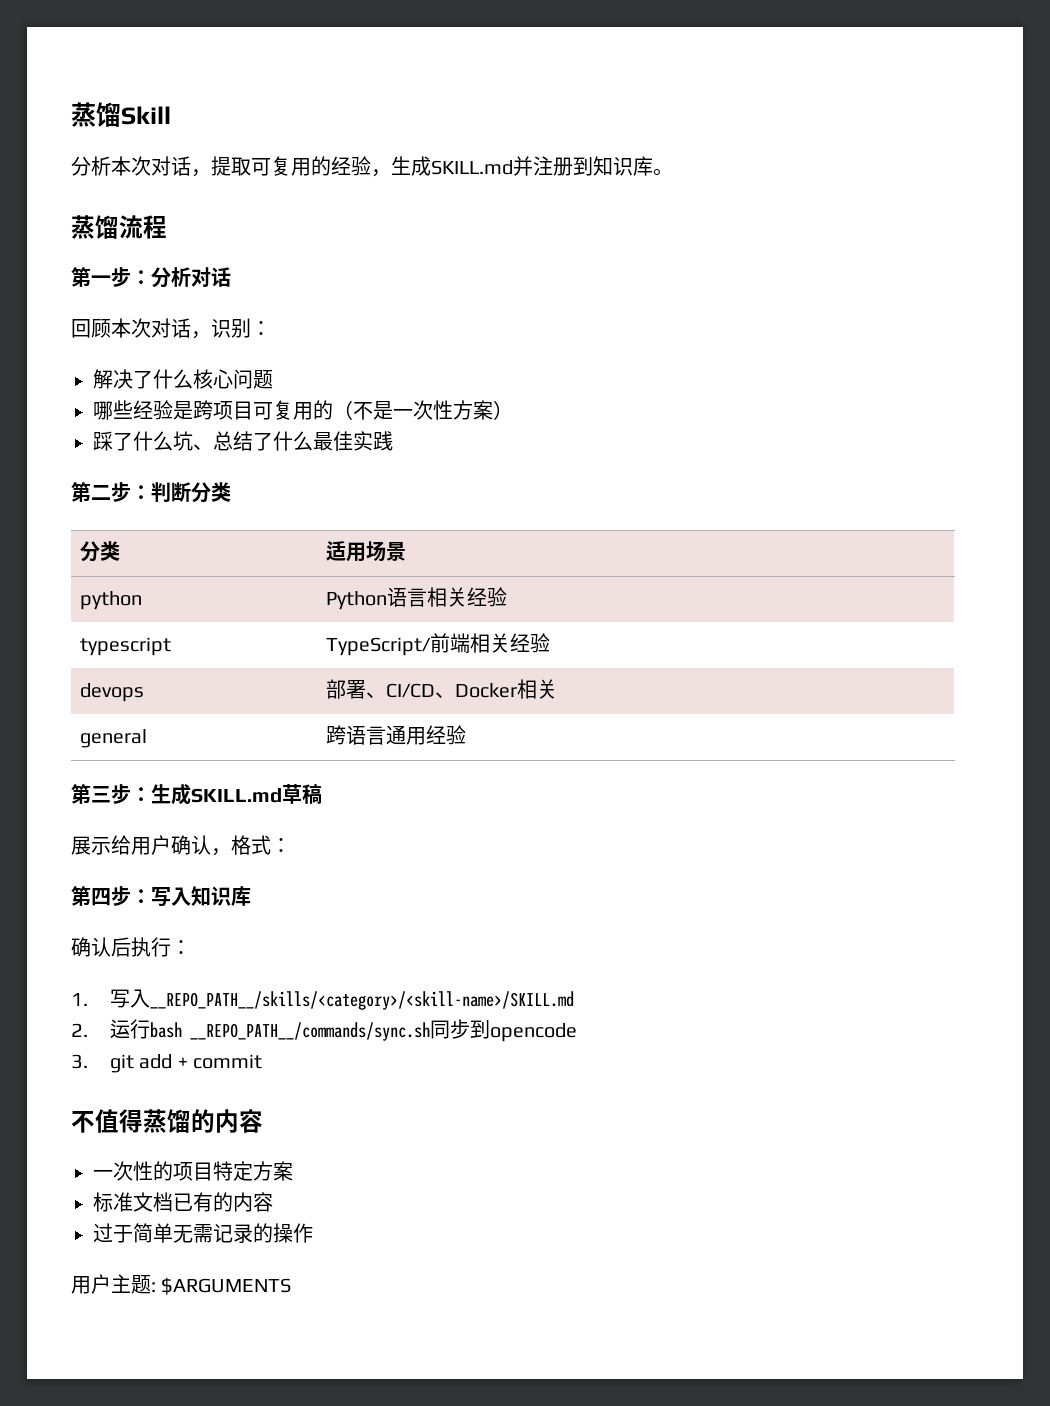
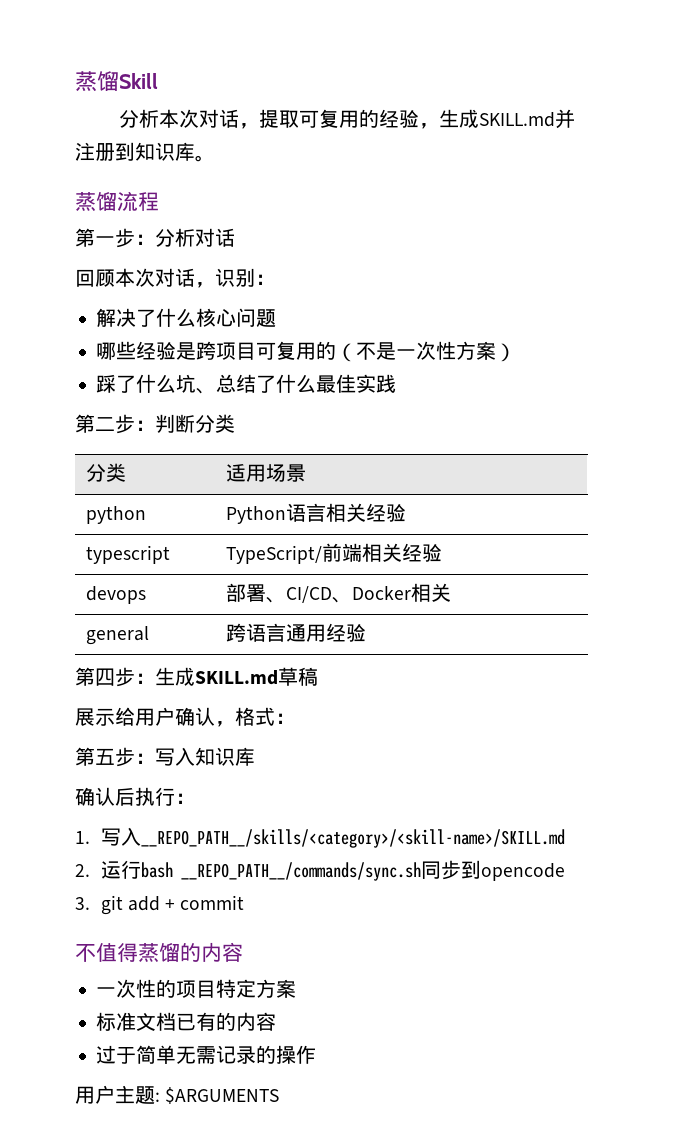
- 第三步：生成SKILL.md草稿
+ 第四步：生成SKILL.md草稿
- 第四步：写入知识库
+ 第五步：写入知识库

